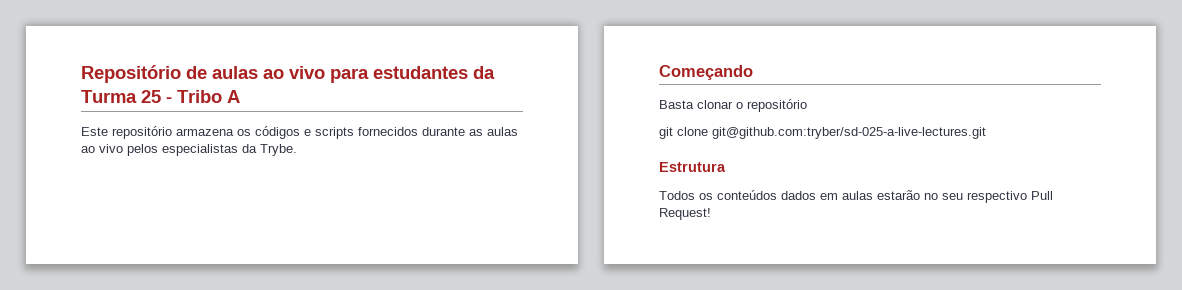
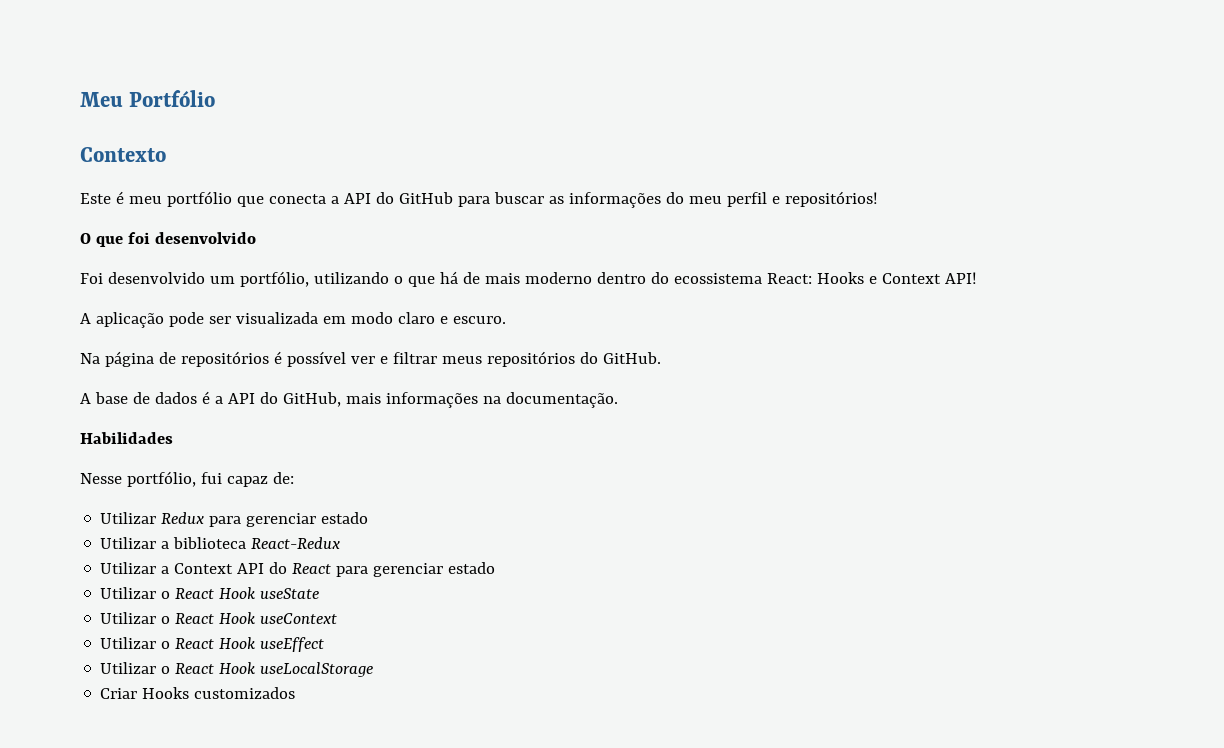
- Repositório de aulas ao vivo para estudantes da Turma 25 - Tribo A
- Este repositório armazena os códigos e scripts fornecidos durante as aulas ao vivo pelos especialistas da Trybe.
- Começando
- Basta clonar o repositório
- git clone git@github.com:tryber/sd-025-a-live-lectures.git
- Estrutura
- Todos os conteúdos dados em aulas estarão no seu respectivo Pull Request!
+ Meu Portfólio
+ Contexto
+ Este é meu portfólio que conecta a API do GitHub para buscar as informações do meu perfil e repositórios!
+ O que foi desenvolvido
+ Foi desenvolvido um portfólio, utilizando o que há de mais moderno dentro do ecossistema React: Hooks e Context API!
+ A aplicação pode ser visualizada em modo claro e escuro.
+ Na página de repositórios é possível ver e filtrar meus repositórios do GitHub.
+ A base de dados é a API do GitHub, mais informações na documentação.
+ Habilidades
+ Nesse portfólio, fui capaz de:
+ Utilizar Redux para gerenciar estado
+ Utilizar a biblioteca React-Redux
+ Utilizar a Context API do React para gerenciar estado
+ Utilizar o React Hook useState
+ Utilizar o React Hook useContext
+ Utilizar o React Hook useEffect
+ Utilizar o React Hook useLocalStorage
+ Criar Hooks customizados

